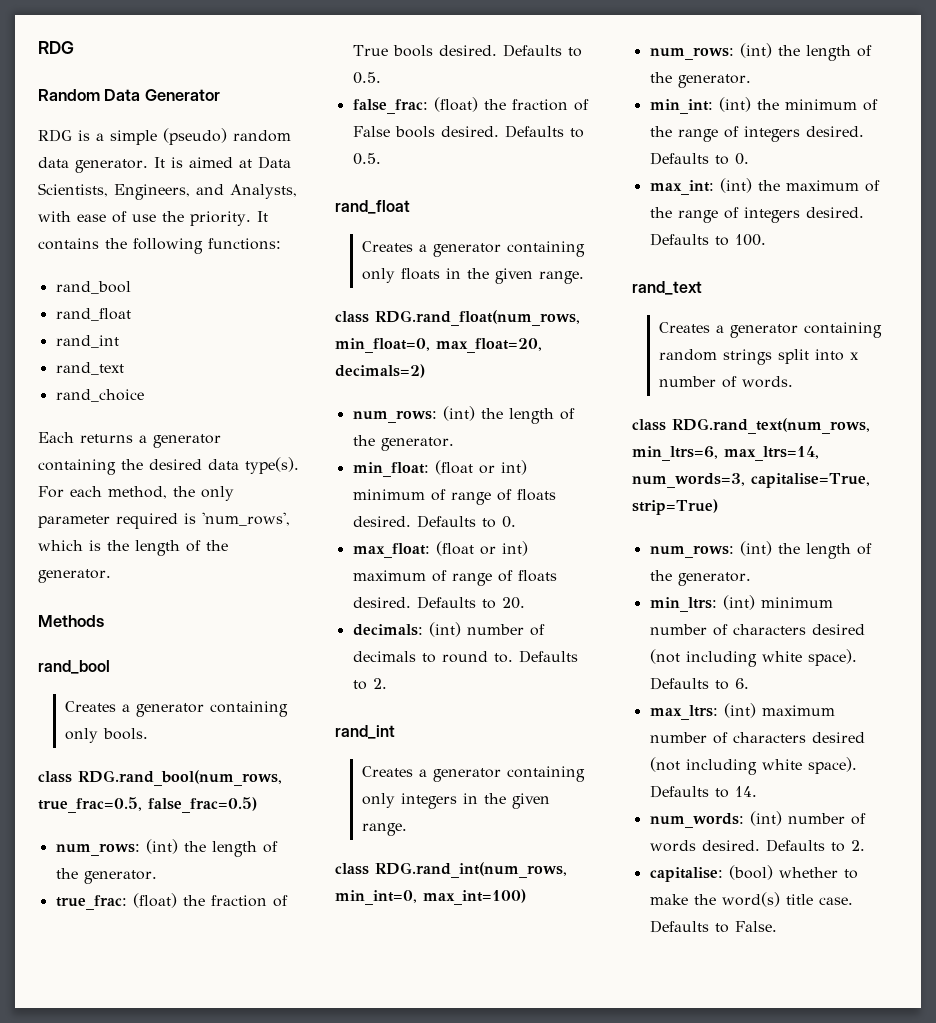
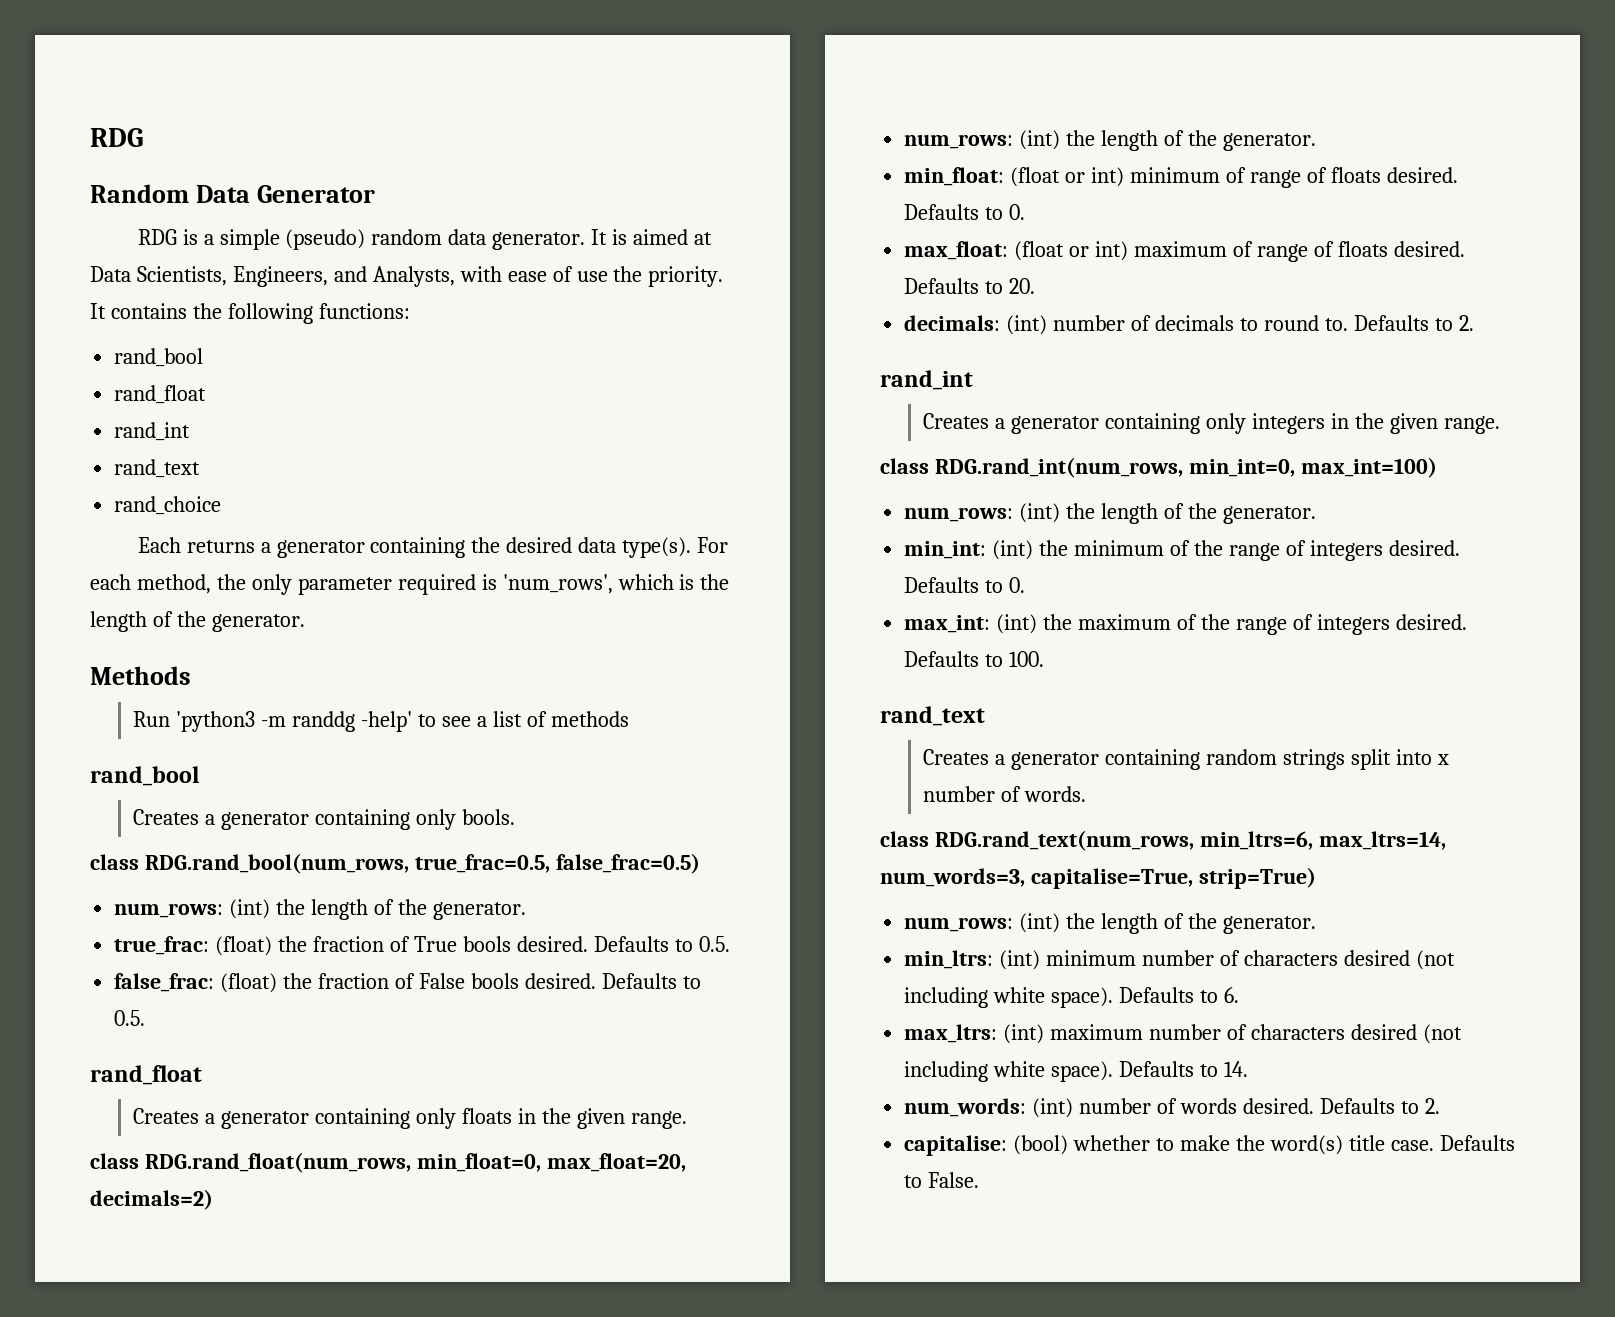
+ Run 'python3 -m randdg -help' to see a list of methods

